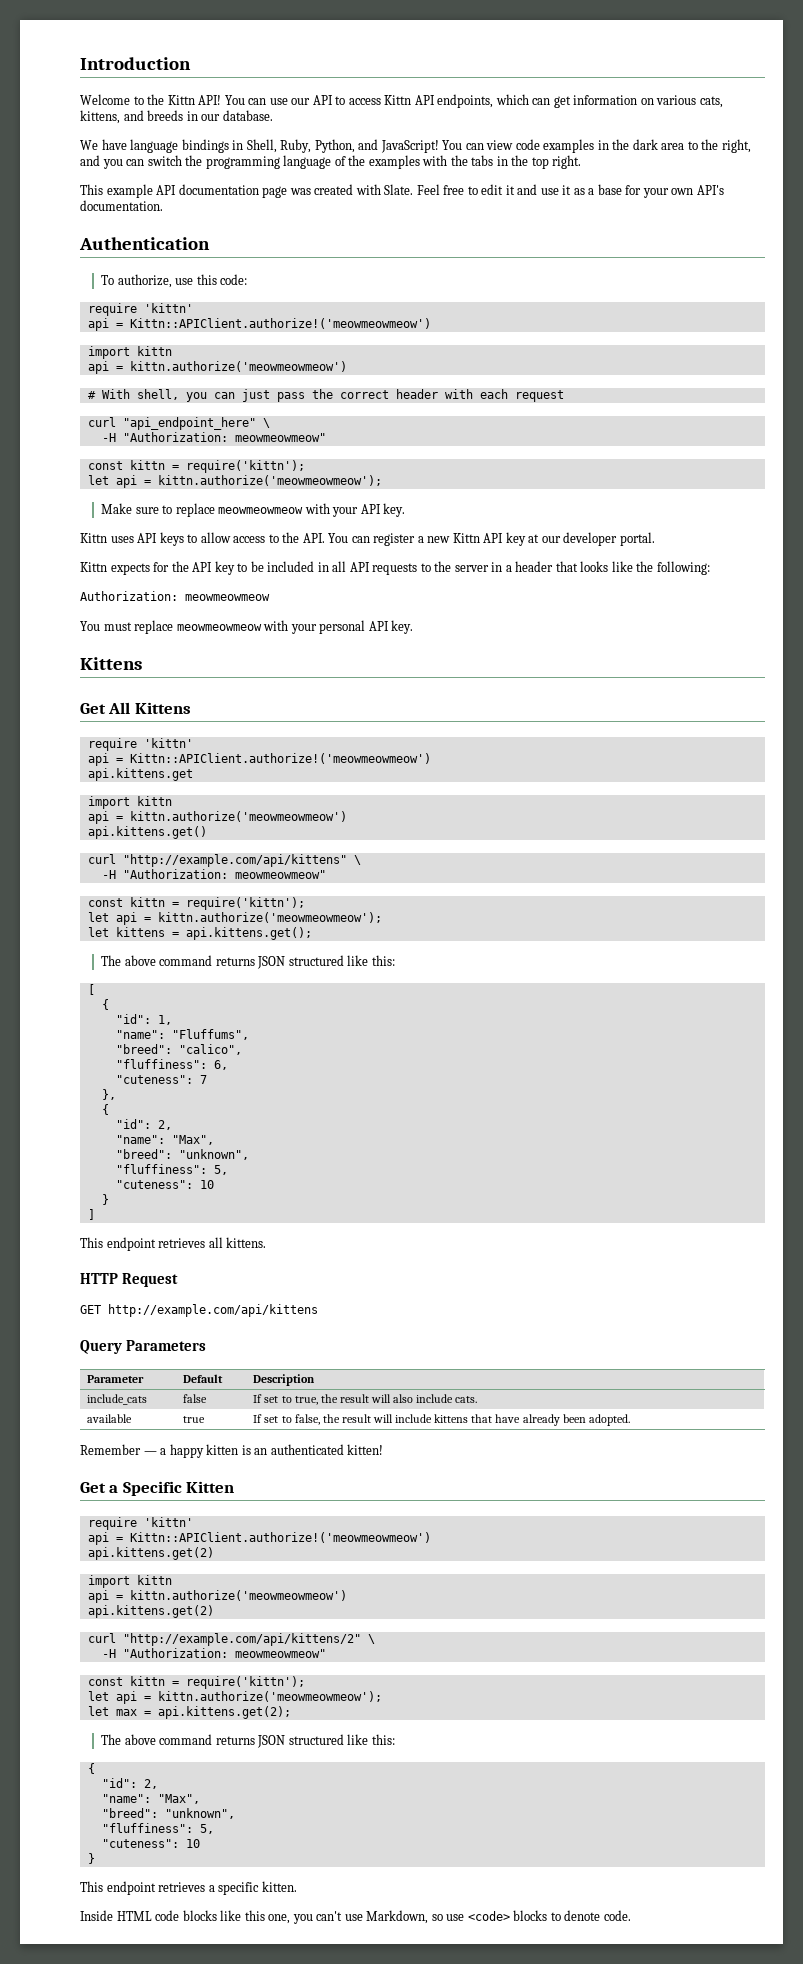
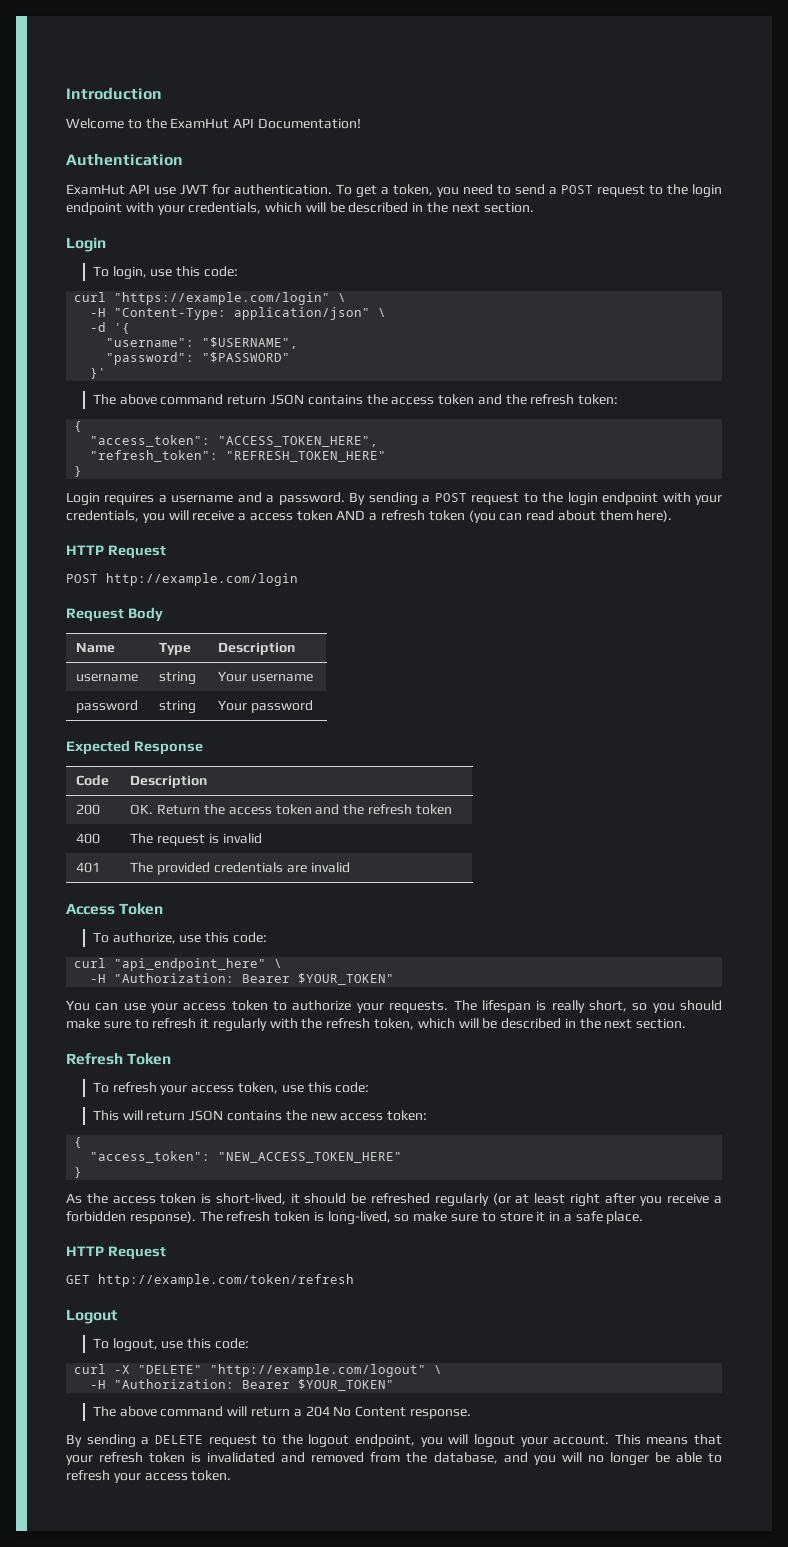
- Welcome to the Kittn API! You can use our API to access Kittn API endpoints, which can get information on various cats, kittens, and breeds in our database.
- We have language bindings in Shell, Ruby, Python, and JavaScript! You can view code examples in the dark area to the right, and you can switch the programming language of the examples with the tabs in the top right.
- This example API documentation page was created with Slate. Feel free to edit it and use it as a base for your own API's documentation.
+ Welcome to the ExamHut API Documentation!
  Authentication
+ ExamHut API use JWT for authentication. To get a token, you need to send a POST request to the login endpoint with your credentials, which will be described in the next section.
+ Login
+ To login, use this code:
+ curl "https://example.com/login" \
+ -H "Content-Type: application/json" \
+ -d '{
+ "username": "$USERNAME",
+ "password": "$PASSWORD"
+ }'
+ The above command return JSON contains the access token and the refresh token:
+ {
+ "access_token": "ACCESS_TOKEN_HERE",
+ "refresh_token": "REFRESH_TOKEN_HERE"
+ }
+ Login requires a username and a password. By sending a POST request to the login endpoint with your credentials, you will receive a access token AND a refresh token (you can read about them here).
+ HTTP Request
+ POST http://example.com/login
+ Request Body
+ Name | Type | Description
+ username | string | Your username
+ password | string | Your password
+ Expected Response
+ Code | Description
+ 200 | OK. Return the access token and the refresh token
+ 400 | The request is invalid
+ 401 | The provided credentials are invalid
+ Access Token
  To authorize, use this code:
- require 'kittn'
- api = Kittn::APIClient.authorize!('meowmeowmeow')
- import kittn
- api = kittn.authorize('meowmeowmeow')
- # With shell, you can just pass the correct header with each request
  curl "api_endpoint_here" \
- -H "Authorization: meowmeowmeow"
- const kittn = require('kittn');
- let api = kittn.authorize('meowmeowmeow');
- Make sure to replace meowmeowmeow with your API key.
- Kittn uses API keys to allow access to the API. You can register a new Kittn API key at our developer portal.
- Kittn expects for the API key to be included in all API requests to the server in a header that looks like the following:
- Authorization: meowmeowmeow
- You must replace meowmeowmeow with your personal API key.
- Kittens
- Get All Kittens
- require 'kittn'
- api = Kittn::APIClient.authorize!('meowmeowmeow')
- api.kittens.get
- import kittn
- api = kittn.authorize('meowmeowmeow')
- api.kittens.get()
- curl "http://example.com/api/kittens" \
- -H "Authorization: meowmeowmeow"
- const kittn = require('kittn');
- let api = kittn.authorize('meowmeowmeow');
- let kittens = api.kittens.get();
- The above command returns JSON structured like this:
- [
+ -H "Authorization: Bearer $YOUR_TOKEN"
+ You can use your access token to authorize your requests. The lifespan is really short, so you should make sure to refresh it regularly with the refresh token, which will be described in the next section.
+ Refresh Token
+ To refresh your access token, use this code:
+ This will return JSON contains the new access token:
  {
- "id": 1,
- "name": "Fluffums",
- "breed": "calico",
- "fluffiness": 6,
- "cuteness": 7
- },
- {
- "id": 2,
- "name": "Max",
- "breed": "unknown",
- "fluffiness": 5,
- "cuteness": 10
+ "access_token": "NEW_ACCESS_TOKEN_HERE"
  }
- ]
- This endpoint retrieves all kittens.
+ As the access token is short-lived, it should be refreshed regularly (or at least right after you receive a forbidden response). The refresh token is long-lived, so make sure to store it in a safe place.
  HTTP Request
- GET http://example.com/api/kittens
- Query Parameters
- Parameter | Default | Description
- include_cats | false | If set to true, the result will also include cats.
- available | true | If set to false, the result will include kittens that have already been adopted.
- Remember — a happy kitten is an authenticated kitten!
- Get a Specific Kitten
- require 'kittn'
- api = Kittn::APIClient.authorize!('meowmeowmeow')
- api.kittens.get(2)
- import kittn
- api = kittn.authorize('meowmeowmeow')
- api.kittens.get(2)
- curl "http://example.com/api/kittens/2" \
- -H "Authorization: meowmeowmeow"
- const kittn = require('kittn');
- let api = kittn.authorize('meowmeowmeow');
- let max = api.kittens.get(2);
- The above command returns JSON structured like this:
- {
- "id": 2,
- "name": "Max",
- "breed": "unknown",
- "fluffiness": 5,
- "cuteness": 10
- }
- This endpoint retrieves a specific kitten.
- Inside HTML code blocks like this one, you can't use Markdown, so use <code> blocks to denote code.
+ GET http://example.com/token/refresh
+ Logout
+ To logout, use this code:
+ curl -X "DELETE" "http://example.com/logout" \
+ -H "Authorization: Bearer $YOUR_TOKEN"
+ The above command will return a 204 No Content response.
+ By sending a DELETE request to the logout endpoint, you will logout your account. This means that your refresh token is invalidated and removed from the database, and you will no longer be able to refresh your access token.

